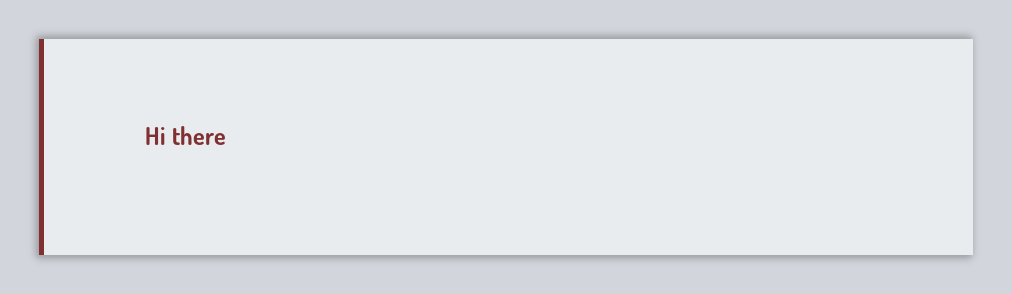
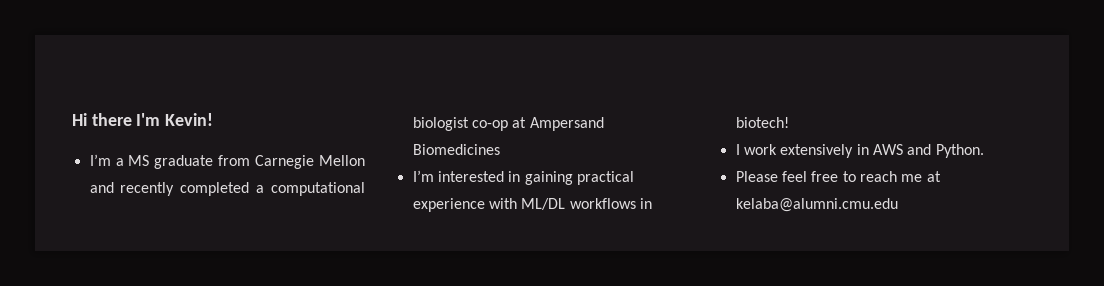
- Hi there
+ Hi there I'm Kevin!
+ I’m a MS graduate from Carnegie Mellon and recently completed a computational biologist co-op at Ampersand Biomedicines
+ I’m interested in gaining practical experience with ML/DL workflows in biotech!
+ I work extensively in AWS and Python.
+ Please feel free to reach me at kelaba@alumni.cmu.edu

